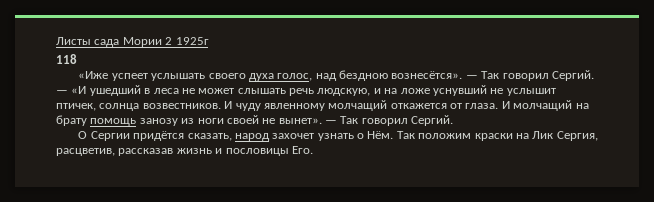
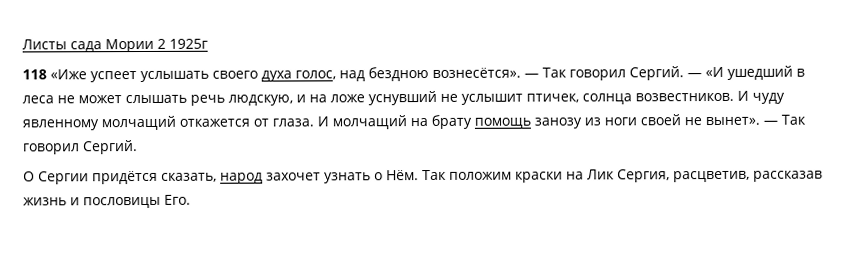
- 118
- «Иже успеет услышать своего духа голос, над бездною вознесётся».
+ 118 «Иже успеет услышать своего духа голос, над бездною вознесётся».

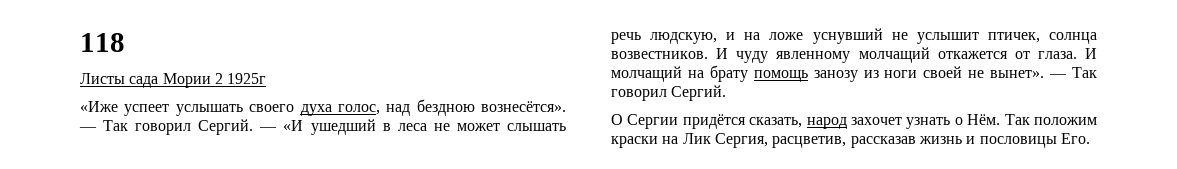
+ 118
- 118 «Иже успеет услышать своего духа голос, над бездною вознесётся».
+ «Иже успеет услышать своего духа голос, над бездною вознесётся».

